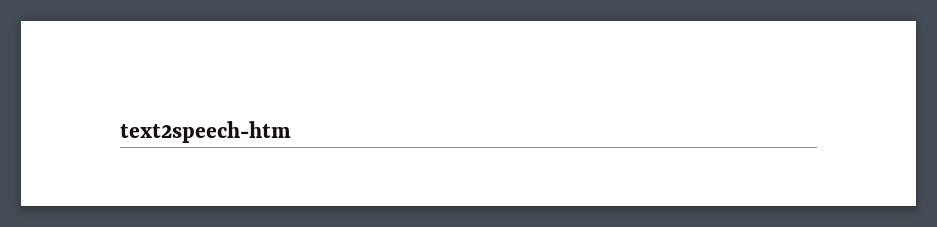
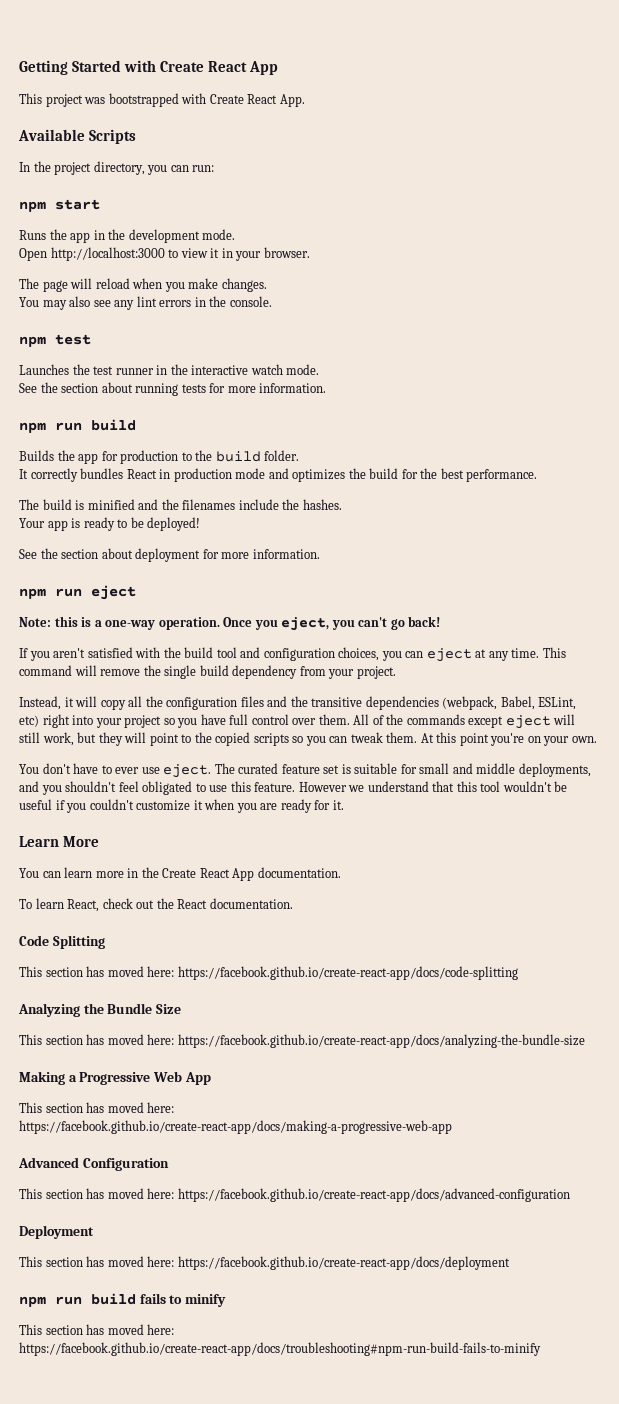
- text2speech-htm
+ Getting Started with Create React App
+ This project was bootstrapped with Create React App.
+ Available Scripts
+ In the project directory, you can run:
+ npm start
+ Runs the app in the development mode.
+ Open http://localhost:3000 to view it in your browser.
+ The page will reload when you make changes.
+ You may also see any lint errors in the console.
+ npm test
+ Launches the test runner in the interactive watch mode.
+ See the section about running tests for more information.
+ npm run build
+ Builds the app for production to the build folder.
+ It correctly bundles React in production mode and optimizes the build for the best performance.
+ The build is minified and the filenames include the hashes.
+ Your app is ready to be deployed!
+ See the section about deployment for more information.
+ npm run eject
+ Note: this is a one-way operation. Once you eject, you can't go back!
+ If you aren't satisfied with the build tool and configuration choices, you can eject at any time. This command will remove the single build dependency from your project.
+ Instead, it will copy all the configuration files and the transitive dependencies (webpack, Babel, ESLint, etc) right into your project so you have full control over them. All of the commands except eject will still work, but they will point to the copied scripts so you can tweak them. At this point you're on your own.
+ You don't have to ever use eject. The curated feature set is suitable for small and middle deployments, and you shouldn't feel obligated to use this feature. However we understand that this tool wouldn't be useful if you couldn't customize it when you are ready for it.
+ Learn More
+ You can learn more in the Create React App documentation.
+ To learn React, check out the React documentation.
+ Code Splitting
+ This section has moved here: https://facebook.github.io/create-react-app/docs/code-splitting
+ Analyzing the Bundle Size
+ This section has moved here: https://facebook.github.io/create-react-app/docs/analyzing-the-bundle-size
+ Making a Progressive Web App
+ This section has moved here: https://facebook.github.io/create-react-app/docs/making-a-progressive-web-app
+ Advanced Configuration
+ This section has moved here: https://facebook.github.io/create-react-app/docs/advanced-configuration
+ Deployment
+ This section has moved here: https://facebook.github.io/create-react-app/docs/deployment
+ npm run build fails to minify
+ This section has moved here: https://facebook.github.io/create-react-app/docs/troubleshooting#npm-run-build-fails-to-minify

